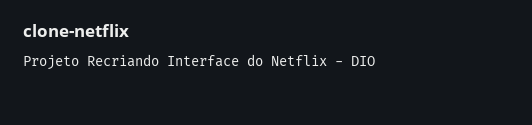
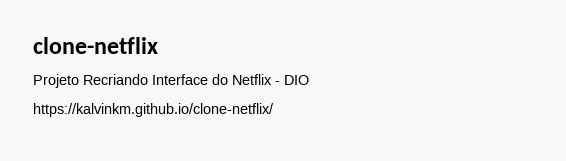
+ https://kalvinkm.github.io/clone-netflix/

